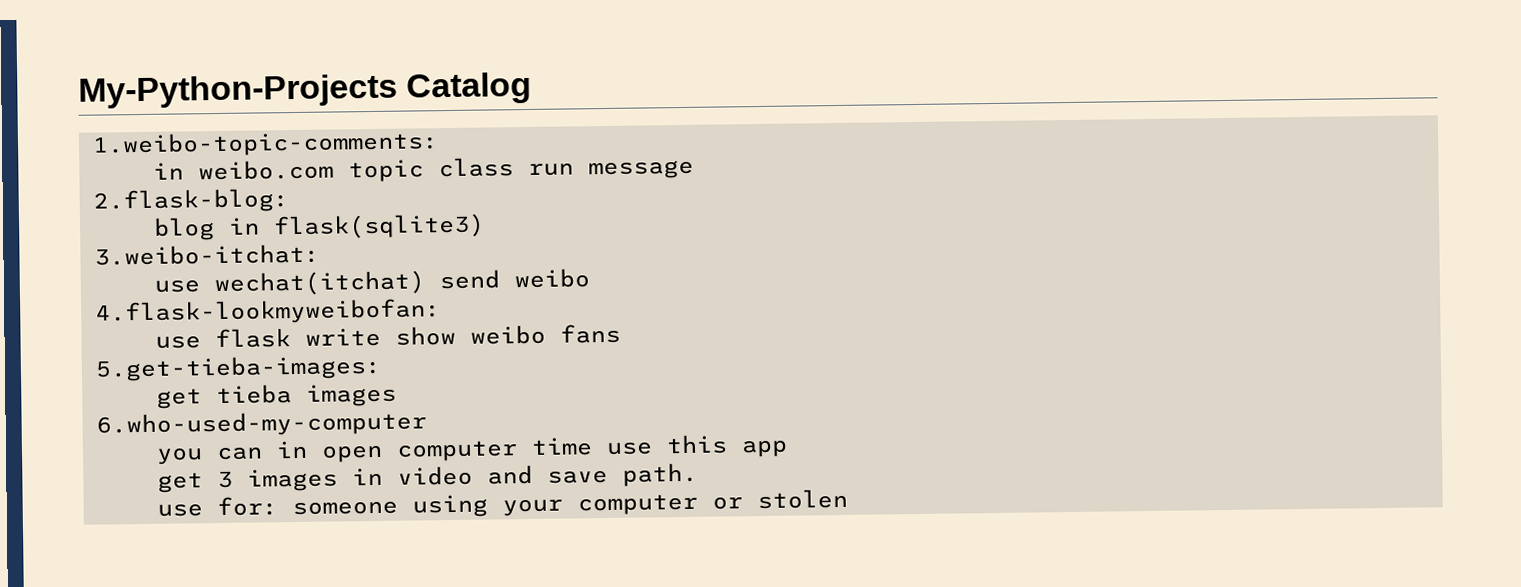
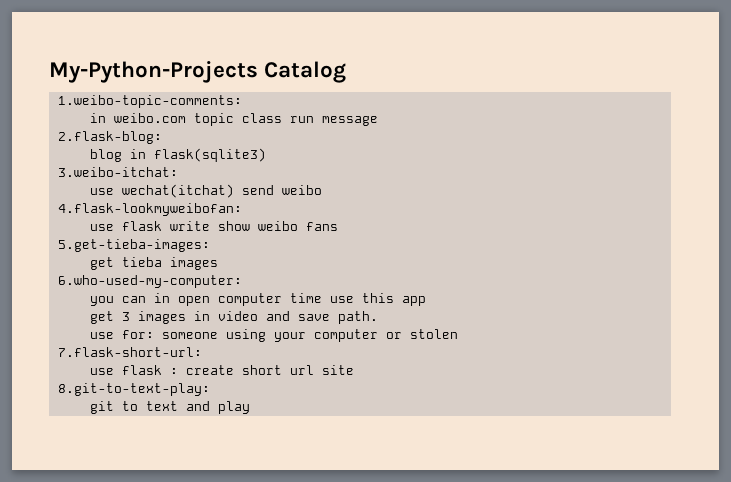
- 6.who-used-my-computer
+ 6.who-used-my-computer:
+ 7.flask-short-url:
+ use flask : create short url site
+ 8.git-to-text-play:
+ git to text and play

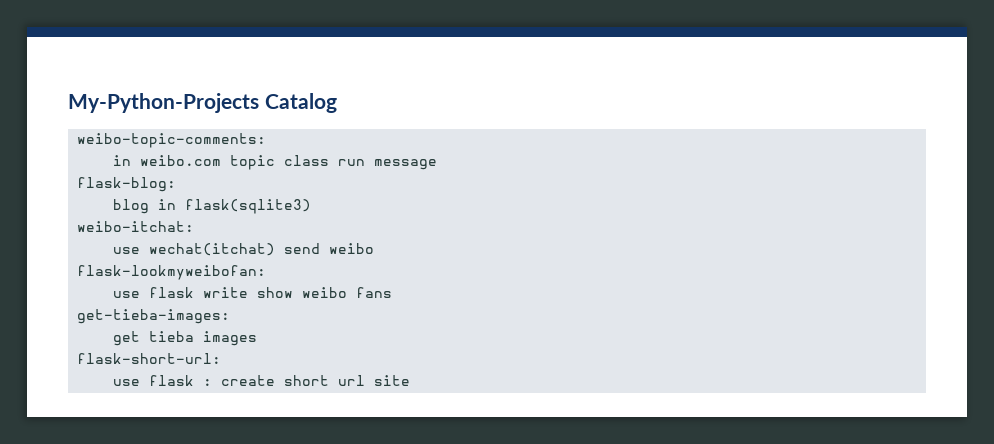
- 1.weibo-topic-comments:
+ weibo-topic-comments:
- 2.flask-blog:
+ flask-blog:
- 3.weibo-itchat:
+ weibo-itchat:
- 4.flask-lookmyweibofan:
+ flask-lookmyweibofan:
- 5.get-tieba-images:
+ get-tieba-images:
- 6.who-used-my-computer:
- you can in open computer time use this app
- get 3 images in video and save path.
- use for: someone using your computer or stolen
- 7.flask-short-url:
+ flask-short-url:
- 8.git-to-text-play:
- git to text and play

